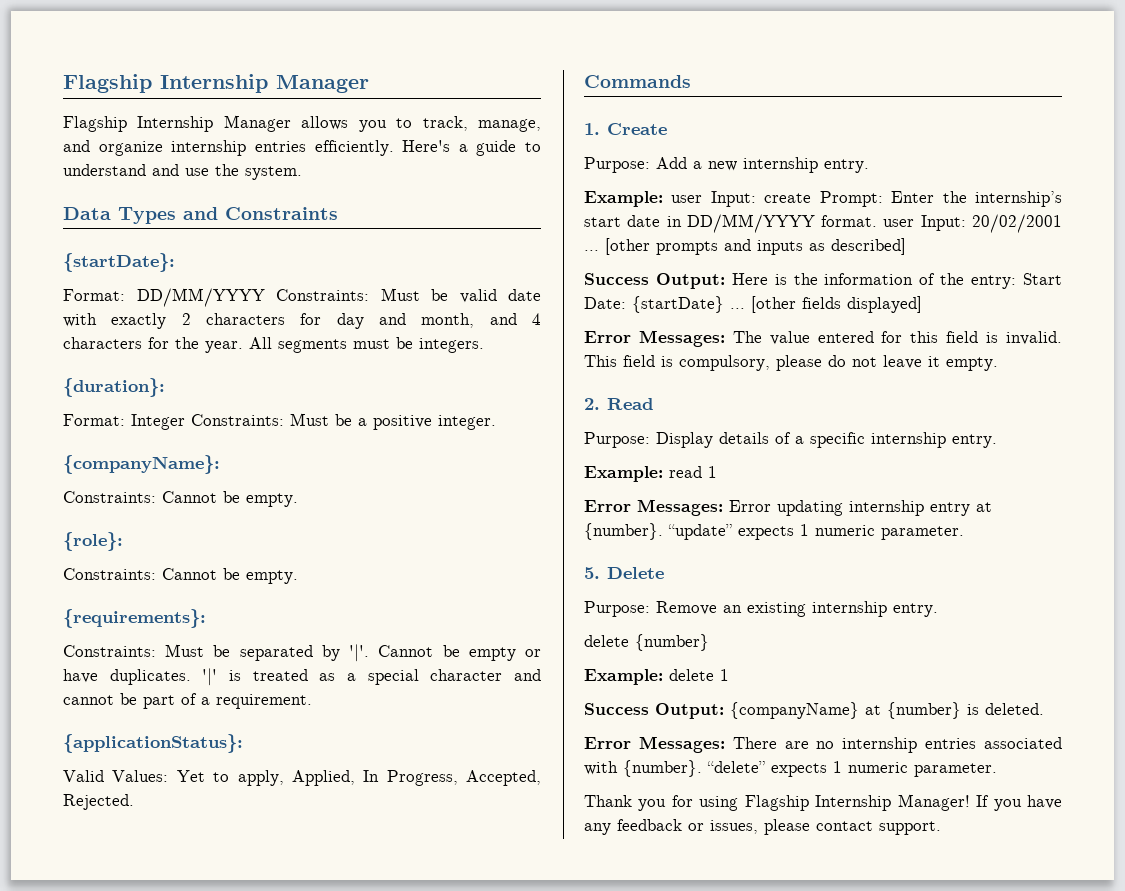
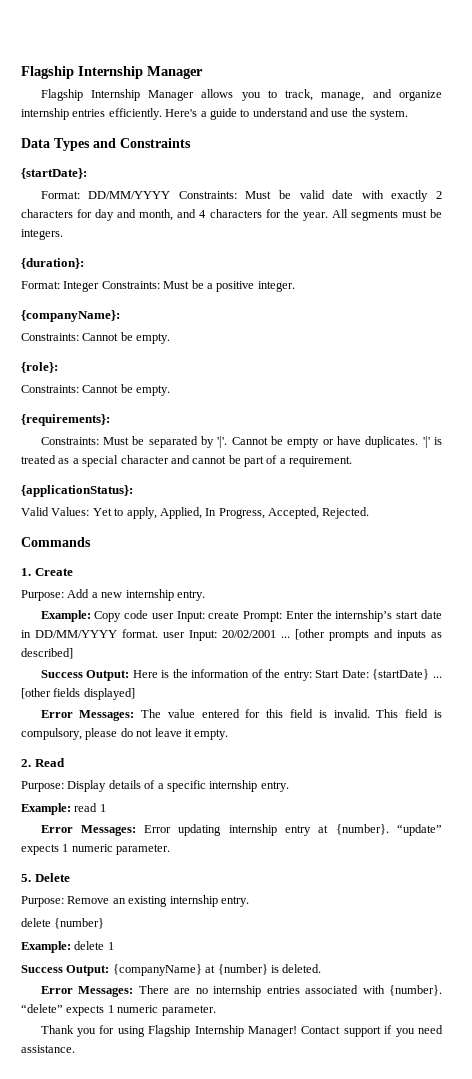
- Example: user Input: create Prompt: Enter the internship’s start date in DD/MM/YYYY format. user Input: 20/02/2001 ...
+ Example: Copy code user Input: create Prompt: Enter the internship’s start date in DD/MM/YYYY format. user Input: 20/02/2001 ...
- If you have any feedback or issues, please contact support.
+ Contact support if you need assistance.

